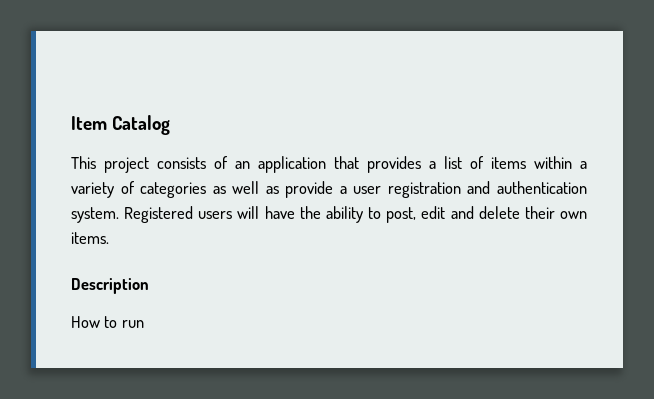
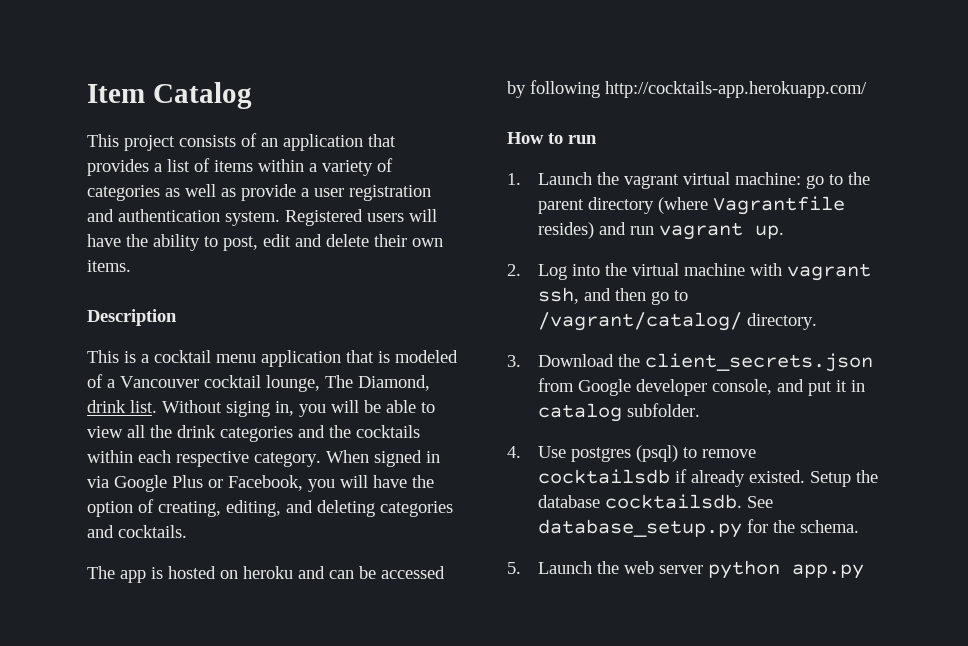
+ This is a cocktail menu application that is modeled of a Vancouver cocktail lounge, The Diamond, drink list. Without siging in, you will be able to view all the drink categories and the cocktails within each respective category. When signed in via Google Plus or Facebook, you will have the option of creating, editing, and deleting categories and cocktails.
+ The app is hosted on heroku and can be accessed by following http://cocktails-app.herokuapp.com/
  How to run
+ 1. Launch the vagrant virtual machine: go to the parent directory (where Vagrantfile resides) and run vagrant up.
+ 2. Log into the virtual machine with vagrant ssh, and then go to /vagrant/catalog/ directory.
+ 3. Download the client_secrets.json from Google developer console, and put it in catalog subfolder.
+ 4. Use postgres (psql) to remove cocktailsdb if already existed. Setup the database cocktailsdb. See database_setup.py for the schema.
+ 5. Launch the web server python app.py

